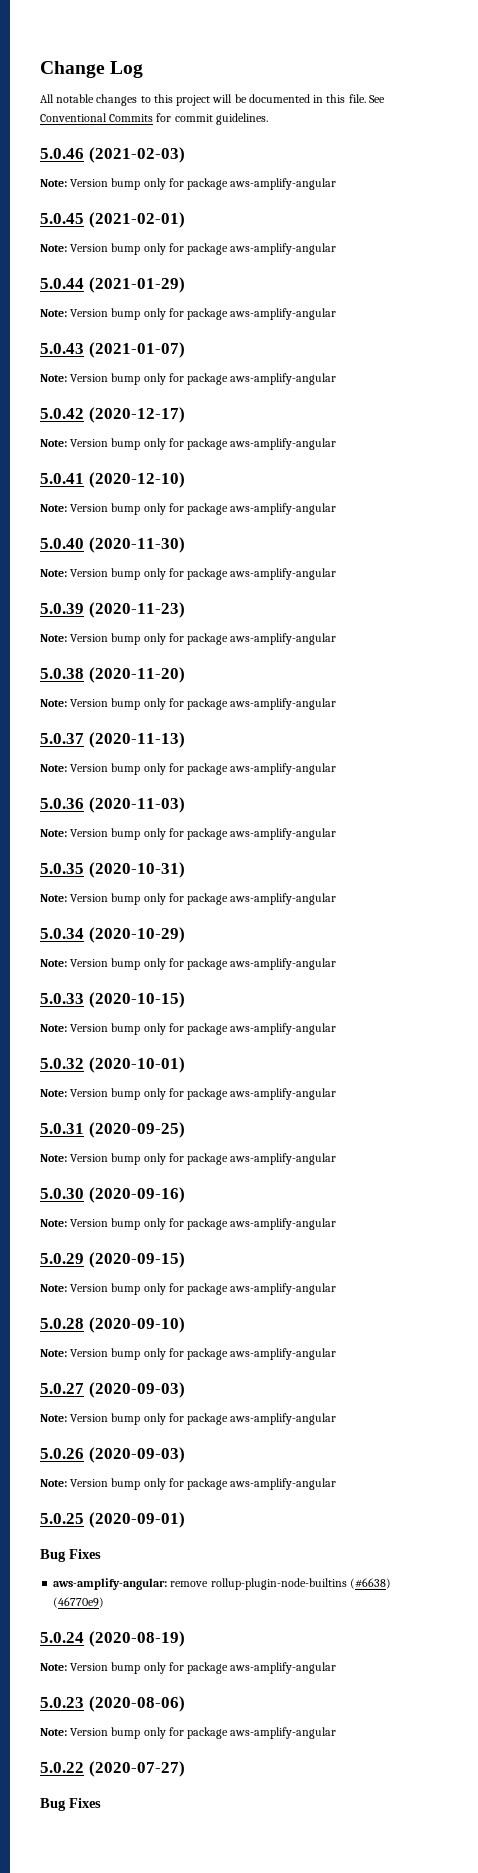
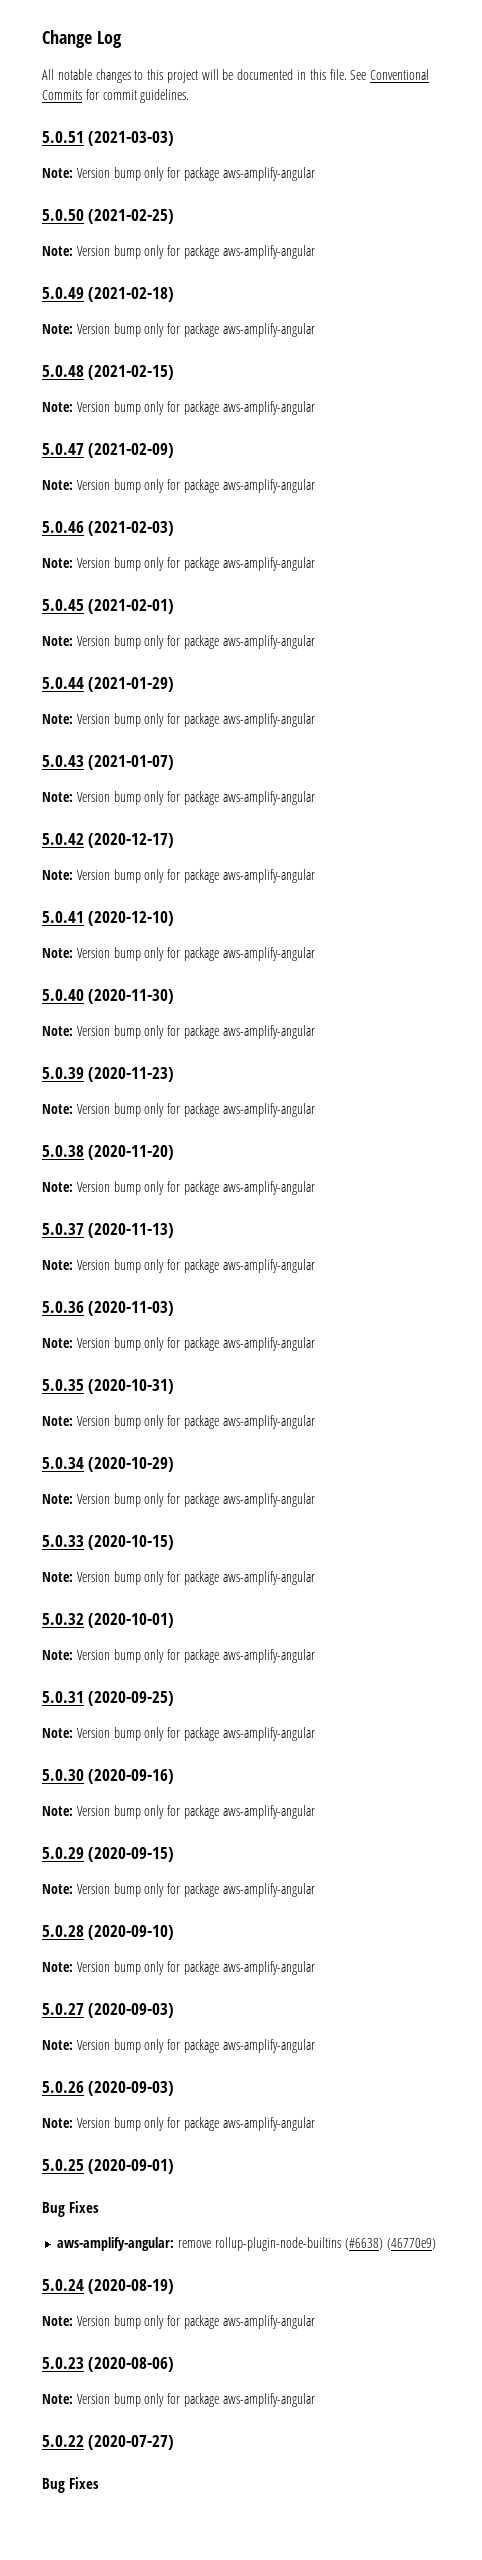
+ 5.0.51 (2021-03-03)
+ Note: Version bump only for package aws-amplify-angular
+ 5.0.50 (2021-02-25)
+ Note: Version bump only for package aws-amplify-angular
+ 5.0.49 (2021-02-18)
+ Note: Version bump only for package aws-amplify-angular
+ 5.0.48 (2021-02-15)
+ Note: Version bump only for package aws-amplify-angular
+ 5.0.47 (2021-02-09)
+ Note: Version bump only for package aws-amplify-angular

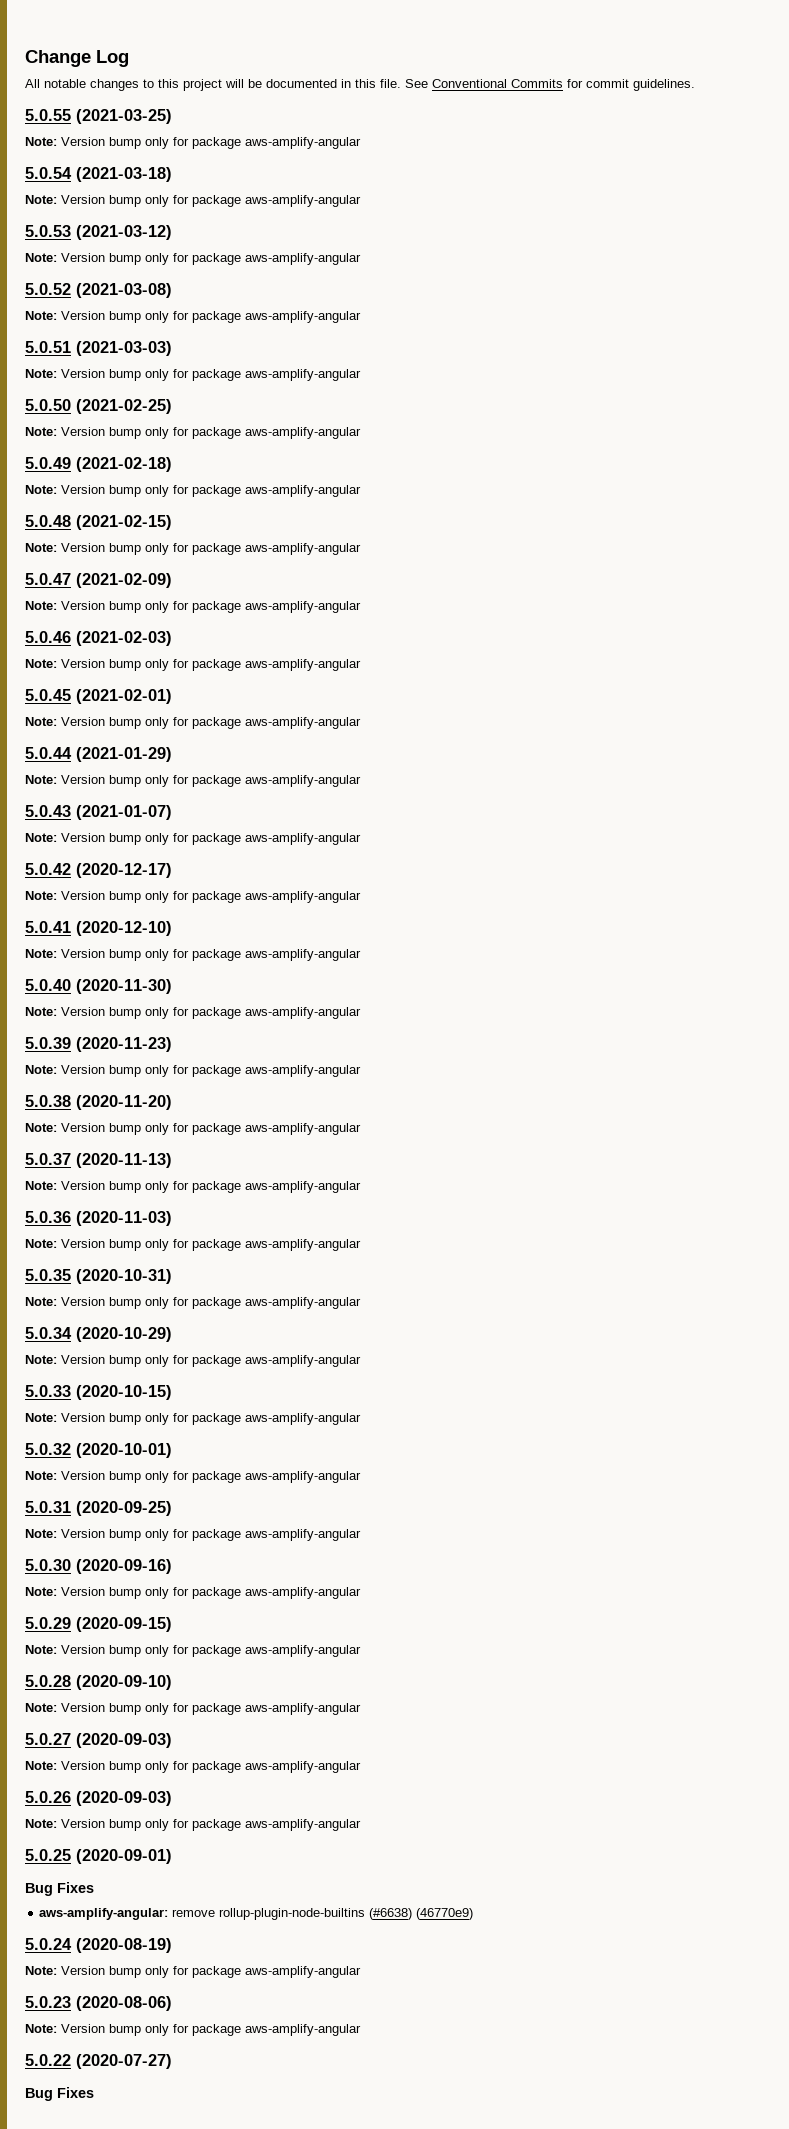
+ 5.0.55 (2021-03-25)
+ Note: Version bump only for package aws-amplify-angular
+ 5.0.54 (2021-03-18)
+ Note: Version bump only for package aws-amplify-angular
+ 5.0.53 (2021-03-12)
+ Note: Version bump only for package aws-amplify-angular
+ 5.0.52 (2021-03-08)
+ Note: Version bump only for package aws-amplify-angular

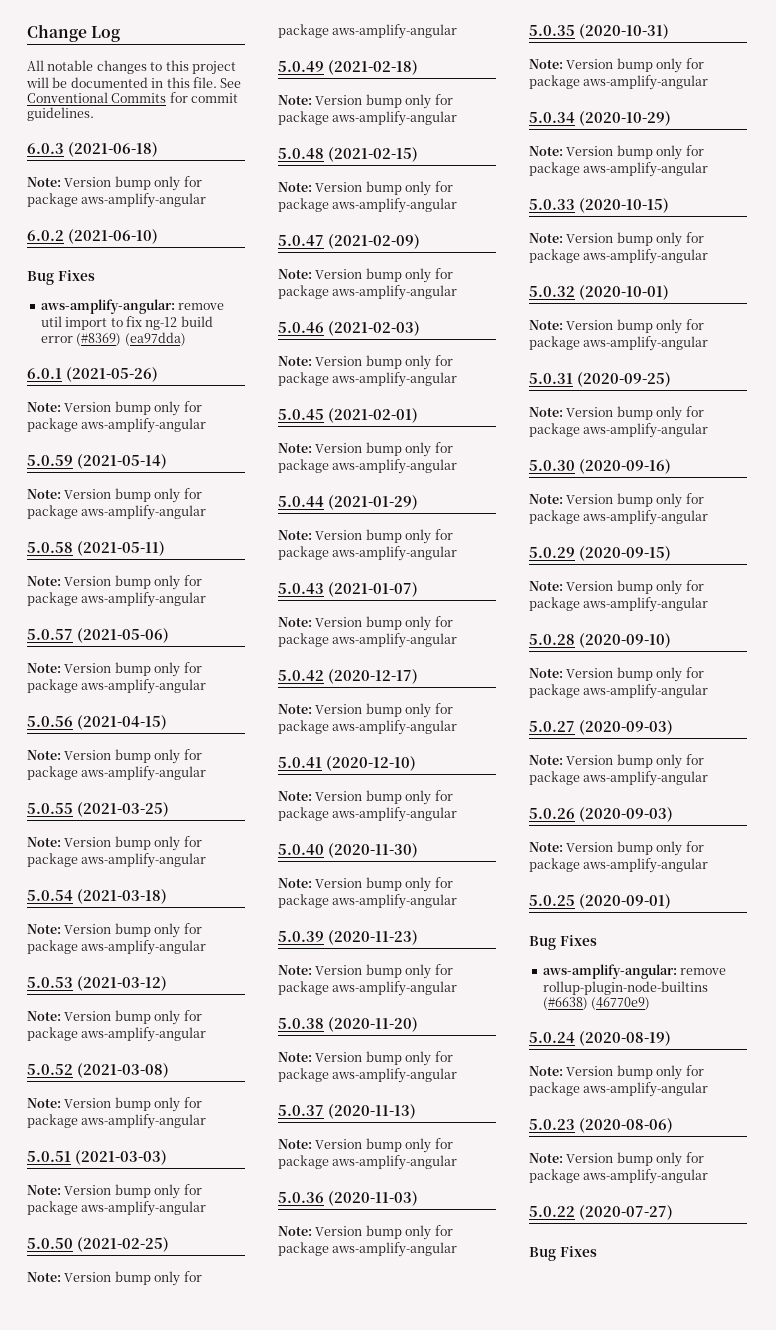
+ 6.0.3 (2021-06-18)
+ Note: Version bump only for package aws-amplify-angular
+ 6.0.2 (2021-06-10)
+ Bug Fixes
+ aws-amplify-angular: remove util import to fix ng-12 build error (#8369) (ea97dda)
+ 6.0.1 (2021-05-26)
+ Note: Version bump only for package aws-amplify-angular
+ 5.0.59 (2021-05-14)
+ Note: Version bump only for package aws-amplify-angular
+ 5.0.58 (2021-05-11)
+ Note: Version bump only for package aws-amplify-angular
+ 5.0.57 (2021-05-06)
+ Note: Version bump only for package aws-amplify-angular
+ 5.0.56 (2021-04-15)
+ Note: Version bump only for package aws-amplify-angular

